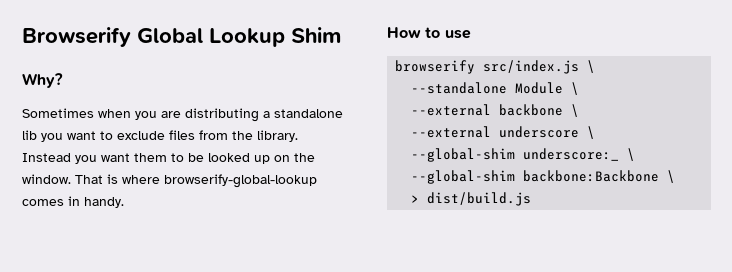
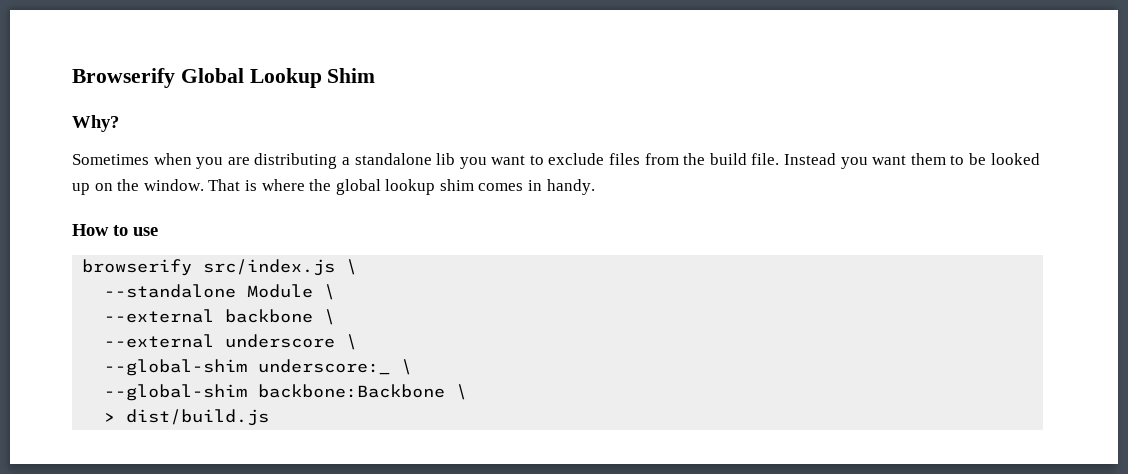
- Sometimes when you are distributing a standalone lib you want to exclude files from the library.
+ Sometimes when you are distributing a standalone lib you want to exclude files from the build file.
- That is where browserify-global-lookup comes in handy.
+ That is where the global lookup shim comes in handy.

